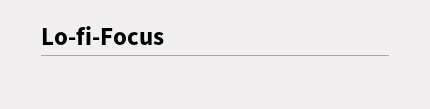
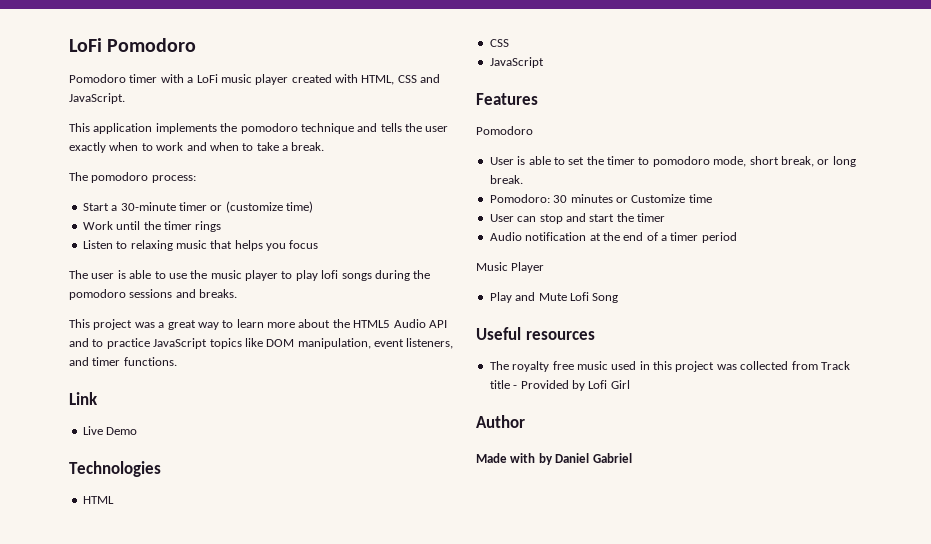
- Lo-fi-Focus
+ LoFi Pomodoro
+ Pomodoro timer with a LoFi music player created with HTML, CSS and JavaScript.
+ This application implements the pomodoro technique and tells the user exactly when to work and when to take a break.
+ The pomodoro process:
+ Start a 30-minute timer or (customize time)
+ Work until the timer rings
+ Listen to relaxing music that helps you focus
+ The user is able to use the music player to play lofi songs during the pomodoro sessions and breaks.
+ This project was a great way to learn more about the HTML5 Audio API and to practice JavaScript topics like DOM manipulation, event listeners, and timer functions.
+ Link
+ Live Demo
+ Technologies
+ HTML
+ CSS
+ JavaScript
+ Features
+ Pomodoro
+ User is able to set the timer to pomodoro mode, short break, or long break.
+ Pomodoro: 30 minutes or Customize time
+ User can stop and start the timer
+ Audio notification at the end of a timer period
+ Music Player
+ Play and Mute Lofi Song
+ Useful resources
+ The royalty free music used in this project was collected from Track title - Provided by Lofi Girl
+ Author
+ Made with by Daniel Gabriel

